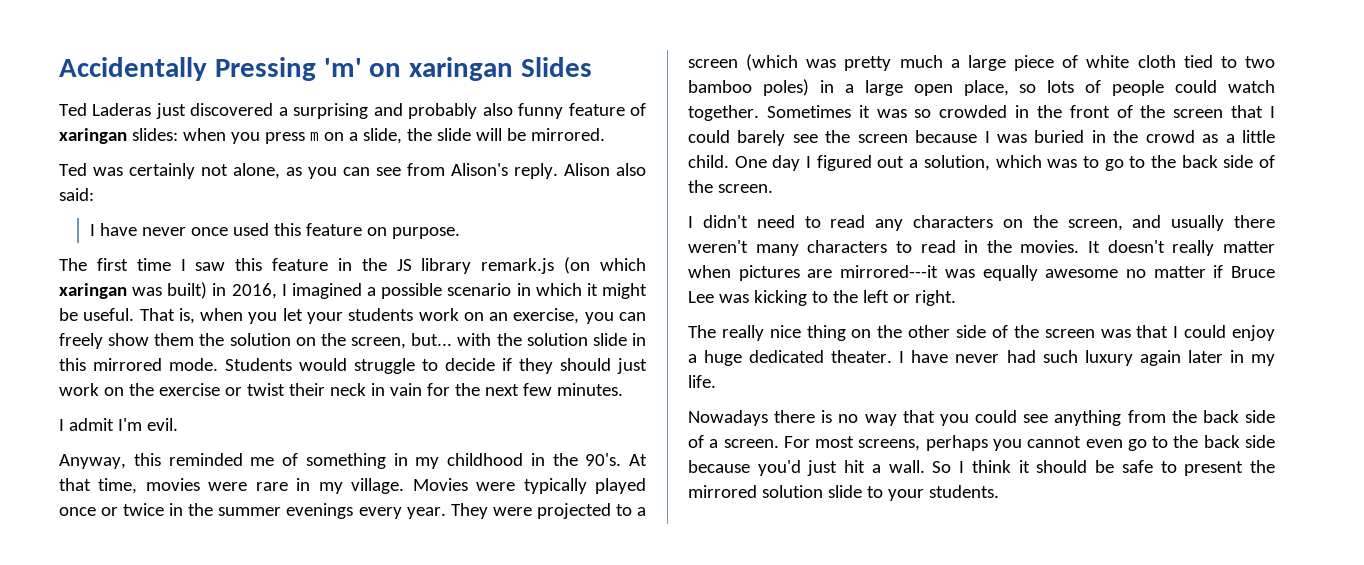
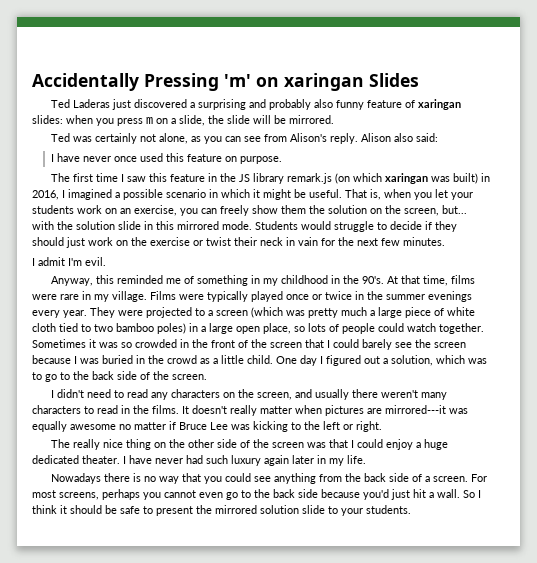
- At that time, movies were rare in my village.
+ At that time, films were rare in my village.
- Movies were typically played once or twice in the summer evenings every year.
+ Films were typically played once or twice in the summer evenings every year.
- I didn't need to read any characters on the screen, and usually there weren't many characters to read in the movies.
+ I didn't need to read any characters on the screen, and usually there weren't many characters to read in the films.

